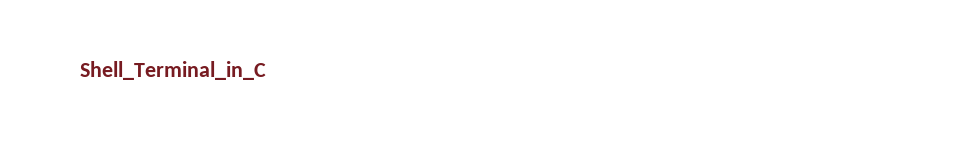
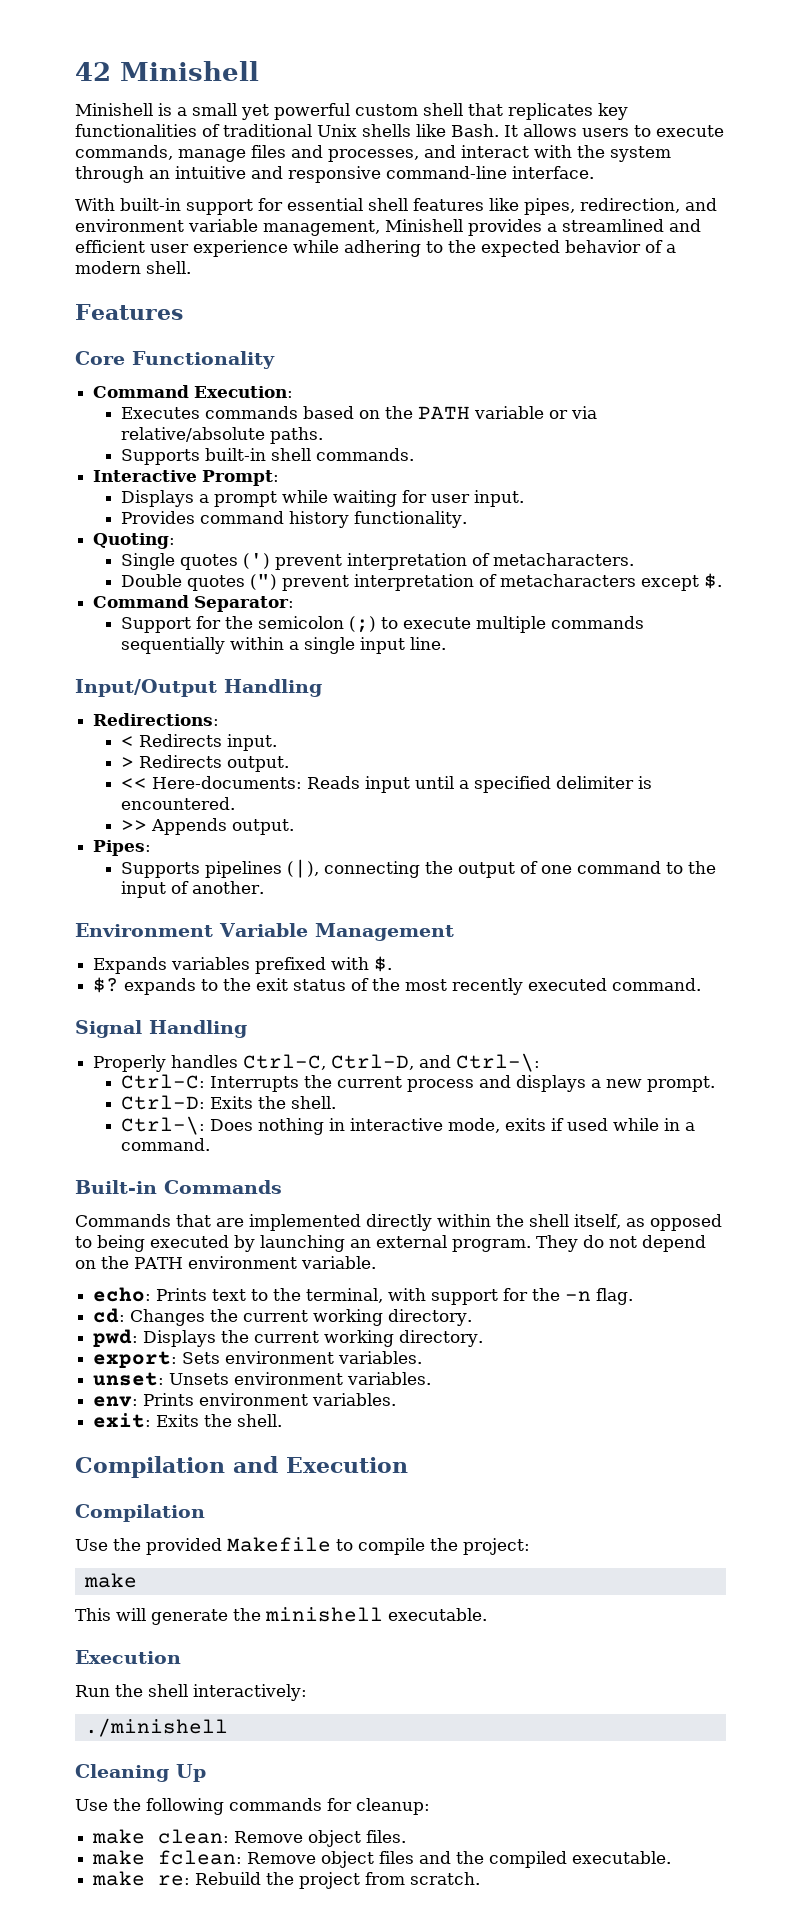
- Shell_Terminal_in_C
+ 42 Minishell
+ Minishell is a small yet powerful custom shell that replicates key functionalities of traditional Unix shells like Bash. It allows users to execute commands, manage files and processes, and interact with the system through an intuitive and responsive command-line interface.
+ With built-in support for essential shell features like pipes, redirection, and environment variable management, Minishell provides a streamlined and efficient user experience while adhering to the expected behavior of a modern shell.
+ Features
+ Core Functionality
+ Command Execution:
+ Executes commands based on the PATH variable or via relative/absolute paths.
+ Supports built-in shell commands.
+ Interactive Prompt:
+ Displays a prompt while waiting for user input.
+ Provides command history functionality.
+ Quoting:
+ Single quotes (') prevent interpretation of metacharacters.
+ Double quotes (") prevent interpretation of metacharacters except $.
+ Command Separator:
+ Support for the semicolon (;) to execute multiple commands sequentially within a single input line.
+ Input/Output Handling
+ Redirections:
+ < Redirects input.
+ > Redirects output.
+ << Here-documents: Reads input until a specified delimiter is encountered.
+ >> Appends output.
+ Pipes:
+ Supports pipelines (|), connecting the output of one command to the input of another.
+ Environment Variable Management
+ Expands variables prefixed with $.
+ $? expands to the exit status of the most recently executed command.
+ Signal Handling
+ Properly handles Ctrl-C, Ctrl-D, and Ctrl-\:
+ Ctrl-C: Interrupts the current process and displays a new prompt.
+ Ctrl-D: Exits the shell.
+ Ctrl-\: Does nothing in interactive mode, exits if used while in a command.
+ Built-in Commands
+ Commands that are implemented directly within the shell itself, as opposed to being executed by launching an external program. They do not depend on the PATH environment variable.
+ echo: Prints text to the terminal, with support for the -n flag.
+ cd: Changes the current working directory.
+ pwd: Displays the current working directory.
+ export: Sets environment variables.
+ unset: Unsets environment variables.
+ env: Prints environment variables.
+ exit: Exits the shell.
+ Compilation and Execution
+ Compilation
+ Use the provided Makefile to compile the project:
+ make
+ This will generate the minishell executable.
+ Execution
+ Run the shell interactively:
+ ./minishell
+ Cleaning Up
+ Use the following commands for cleanup:
+ make clean: Remove object files.
+ make fclean: Remove object files and the compiled executable.
+ make re: Rebuild the project from scratch.

